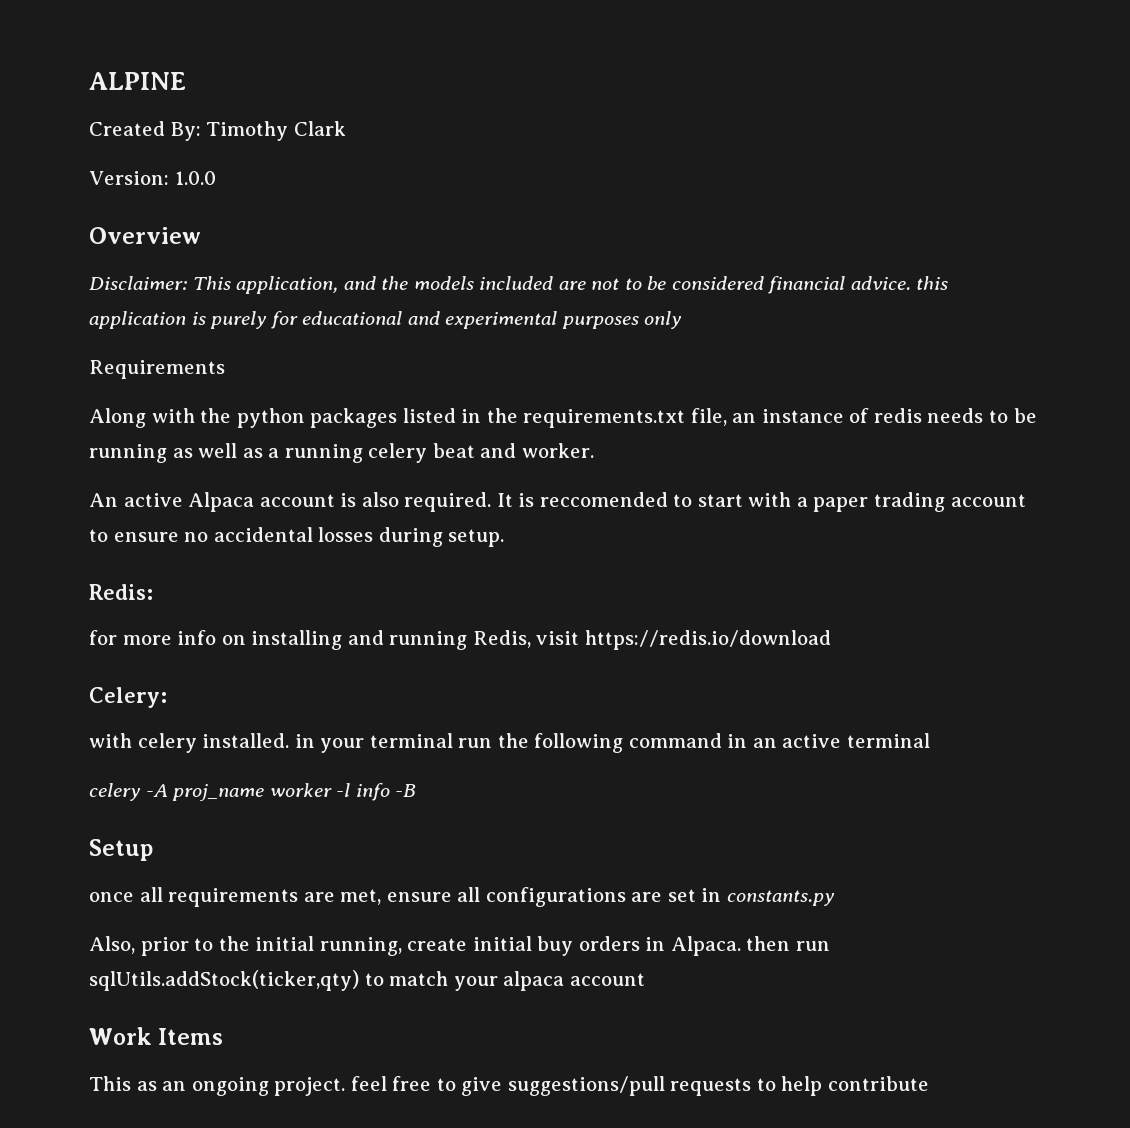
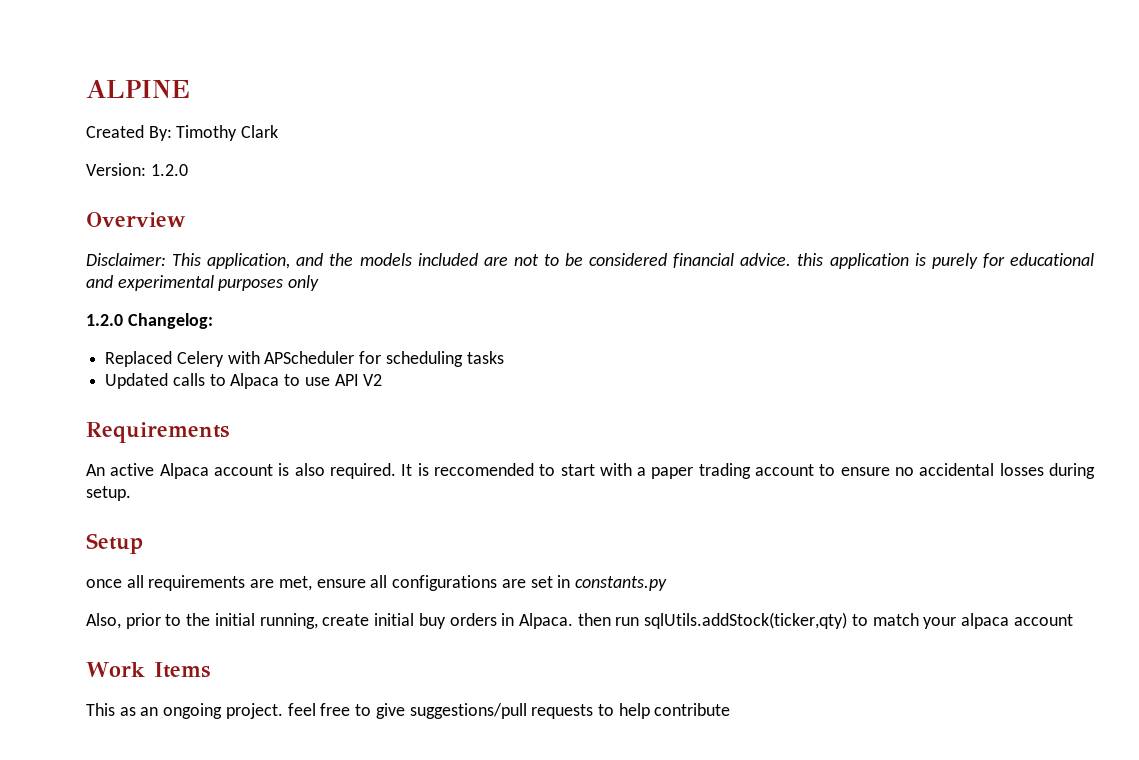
- Version: 1.0.0
+ Version: 1.2.0
+ 1.2.0 Changelog:
+ Replaced Celery with APScheduler for scheduling tasks
+ Updated calls to Alpaca to use API V2
  Requirements
- Along with the python packages listed in the requirements.txt file, an instance of redis needs to be running as well as a running celery beat and worker.
- Redis:
- for more info on installing and running Redis, visit https://redis.io/download
- Celery:
- with celery installed. in your terminal run the following command in an active terminal
- celery -A proj_name worker -l info -B

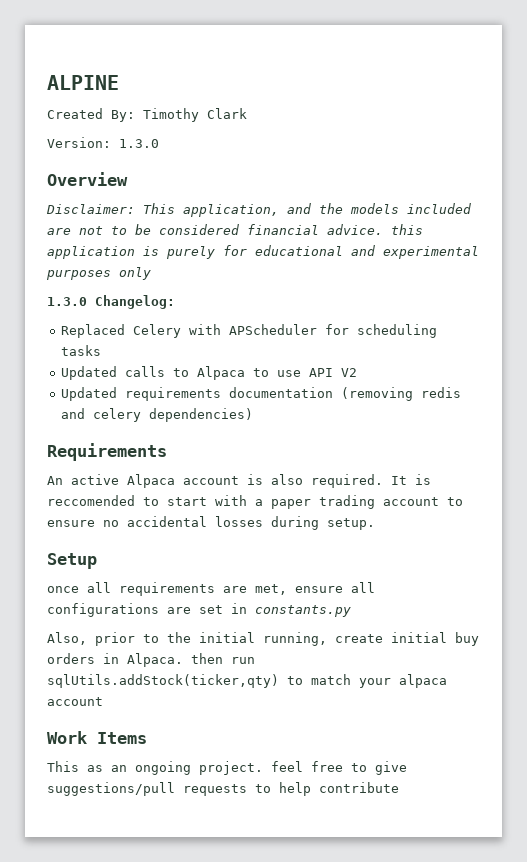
- Version: 1.2.0
+ Version: 1.3.0
- 1.2.0 Changelog:
+ 1.3.0 Changelog:
+ Updated requirements documentation (removing redis and celery dependencies)

